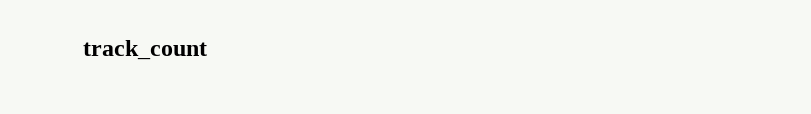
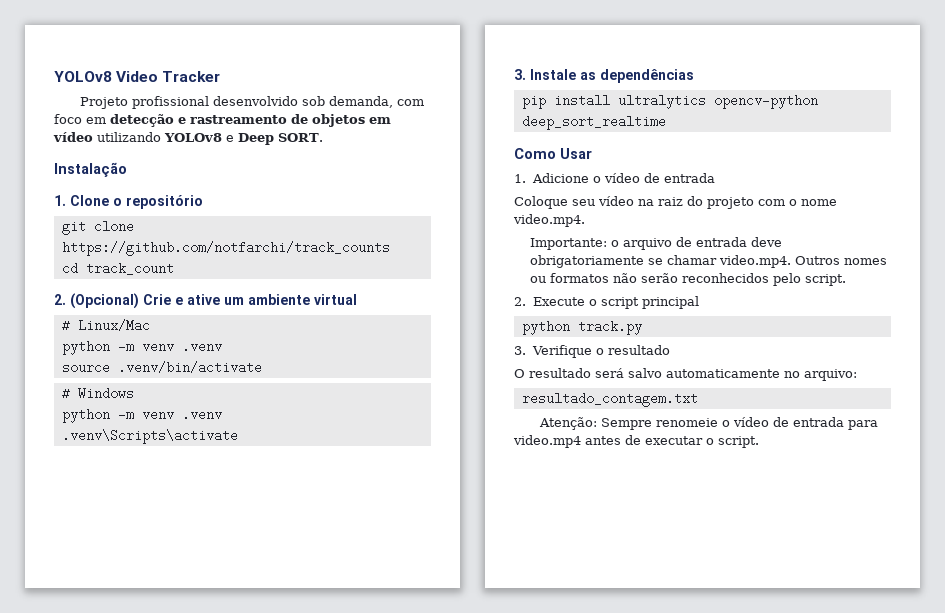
- track_count
+ YOLOv8 Video Tracker
+ Projeto profissional desenvolvido sob demanda, com foco em detecção e rastreamento de objetos em vídeo utilizando YOLOv8 e Deep SORT.
+ Instalação
+ 1. Clone o repositório
+ git clone https://github.com/notfarchi/track_counts
+ cd track_count
+ 2. (Opcional) Crie e ative um ambiente virtual
+ # Linux/Mac
+ python -m venv .venv
+ source .venv/bin/activate
+ # Windows
+ python -m venv .venv
+ .venv\Scripts\activate
+ 3. Instale as dependências
+ pip install ultralytics opencv-python deep_sort_realtime
+ Como Usar
+ 1. Adicione o vídeo de entrada
+ Coloque seu vídeo na raiz do projeto com o nome video.mp4.
+ Importante: o arquivo de entrada deve obrigatoriamente se chamar video.mp4. Outros nomes ou formatos não serão reconhecidos pelo script.
+ 2. Execute o script principal
+ python track.py
+ 3. Verifique o resultado
+ O resultado será salvo automaticamente no arquivo:
+ resultado_contagem.txt
+ Atenção: Sempre renomeie o vídeo de entrada para video.mp4 antes de executar o script.

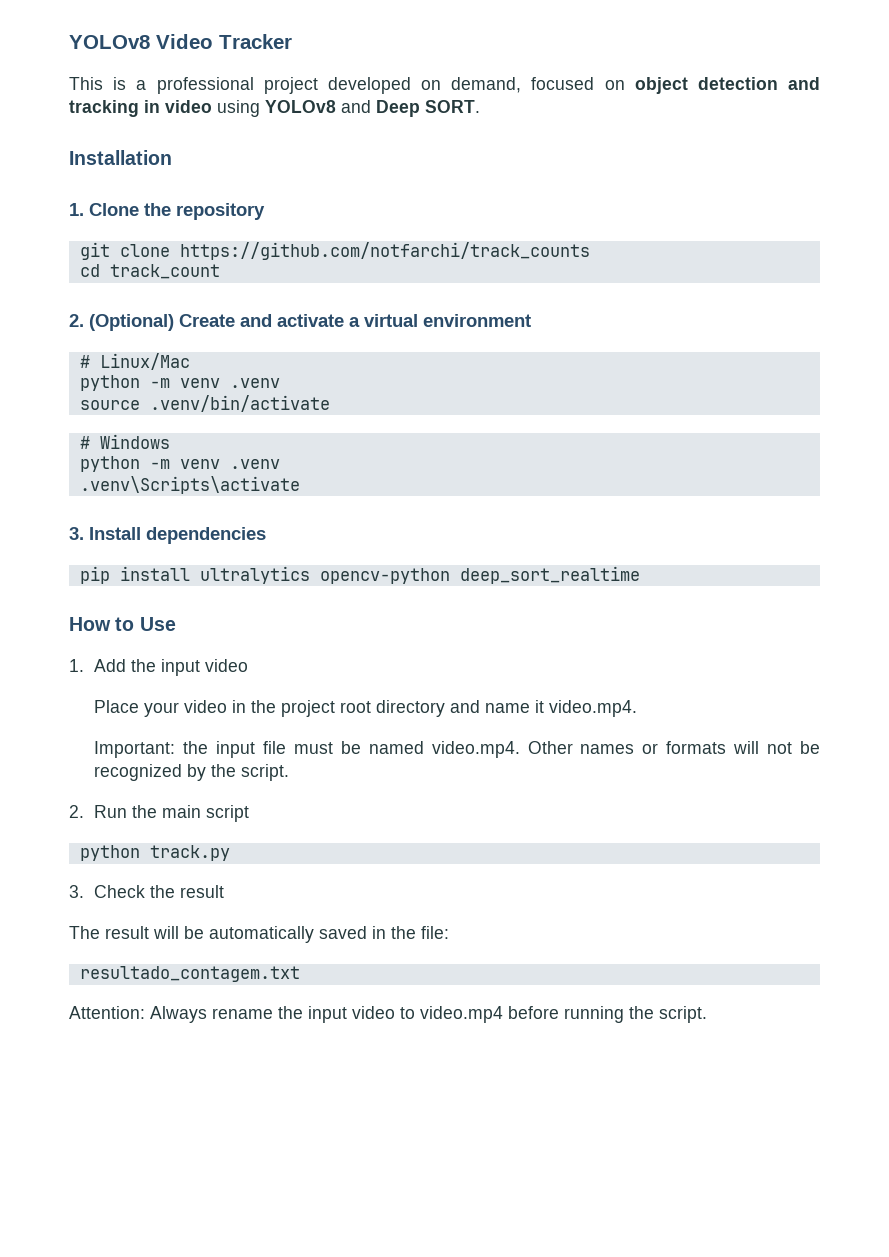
- Projeto profissional desenvolvido sob demanda, com foco em detecção e rastreamento de objetos em vídeo utilizando YOLOv8 e Deep SORT.
+ This is a professional project developed on demand, focused on object detection and tracking in video using YOLOv8 and Deep SORT.
- Instalação
+ Installation
- 1. Clone o repositório
+ 1. Clone the repository
- 2. (Opcional) Crie e ative um ambiente virtual
+ 2. (Optional) Create and activate a virtual environment
- 3. Instale as dependências
+ 3. Install dependencies
- Como Usar
- 1. Adicione o vídeo de entrada
- Coloque seu vídeo na raiz do projeto com o nome video.mp4.
- Importante: o arquivo de entrada deve obrigatoriamente se chamar video.mp4. Outros nomes ou formatos não serão reconhecidos pelo script.
+ How to Use
+ 1. Add the input video
+ Place your video in the project root directory and name it video.mp4.
+ Important: the input file must be named video.mp4. Other names or formats will not be recognized by the script.
- 2. Execute o script principal
+ 2. Run the main script
- 3. Verifique o resultado
- O resultado será salvo automaticamente no arquivo:
+ 3. Check the result
+ The result will be automatically saved in the file:
  resultado_contagem.txt
- Atenção: Sempre renomeie o vídeo de entrada para video.mp4 antes de executar o script.
+ Attention: Always rename the input video to video.mp4 before running the script.

